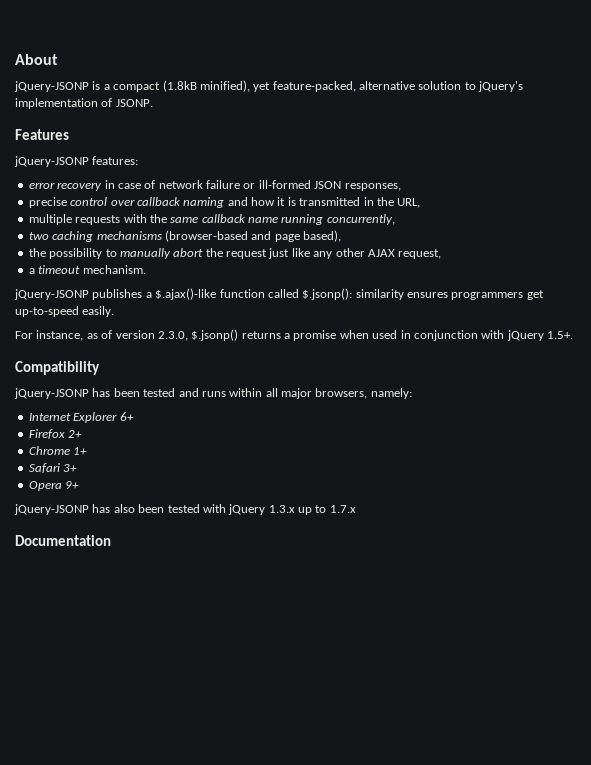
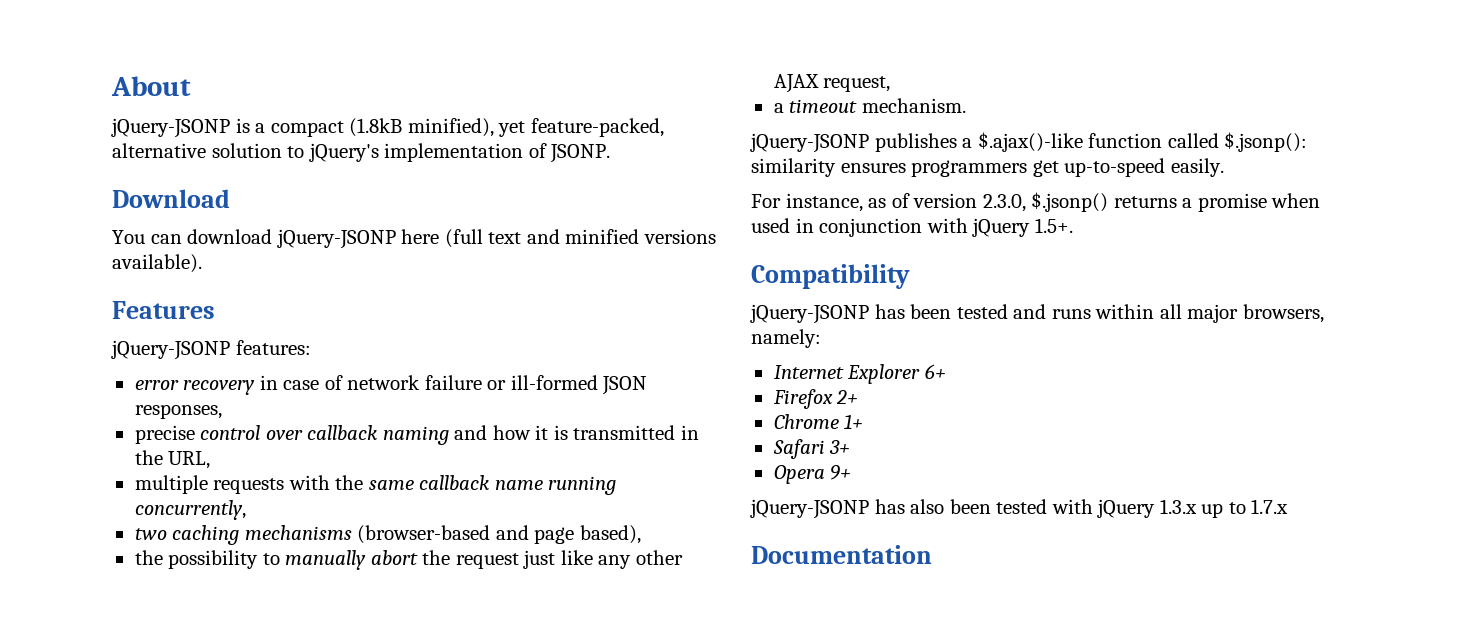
+ Download
+ You can download jQuery-JSONP here (full text and minified versions available).

